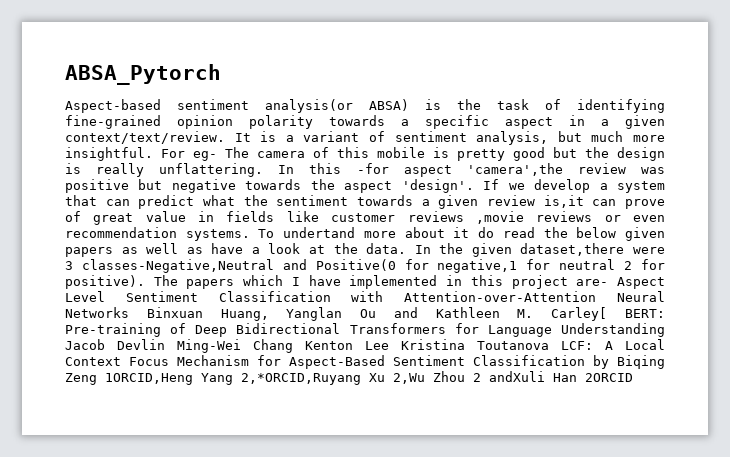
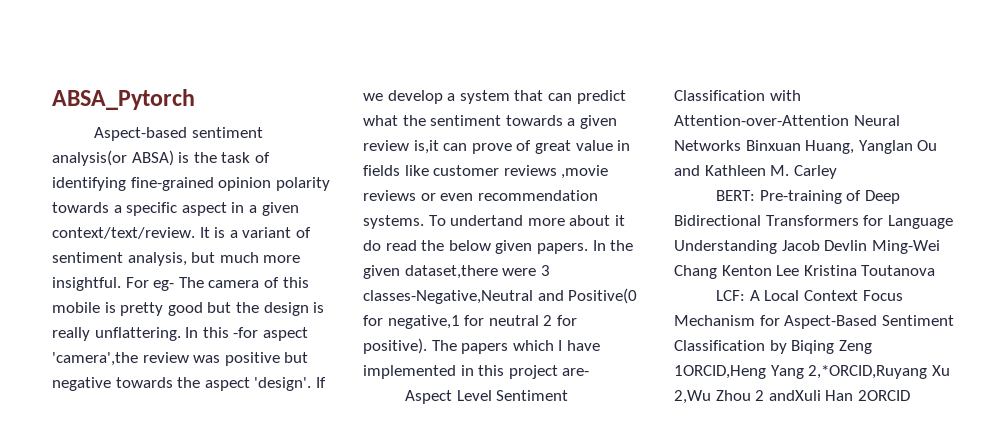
- To undertand more about it do read the below given papers as well as have a look at the data.
+ To undertand more about it do read the below given papers.
- The papers which I have implemented in this project are- Aspect Level Sentiment Classification with Attention-over-Attention Neural Networks Binxuan Huang, Yanglan Ou and Kathleen M. Carley[ BERT:
+ The papers which I have implemented in this project are-
+ Aspect Level Sentiment Classification with Attention-over-Attention Neural Networks Binxuan Huang, Yanglan Ou and Kathleen M. Carley
+ BERT:
- Pre-training of Deep Bidirectional Transformers for Language Understanding Jacob Devlin Ming-Wei Chang Kenton Lee Kristina Toutanova LCF:
+ Pre-training of Deep Bidirectional Transformers for Language Understanding Jacob Devlin Ming-Wei Chang Kenton Lee Kristina Toutanova
+ LCF:

